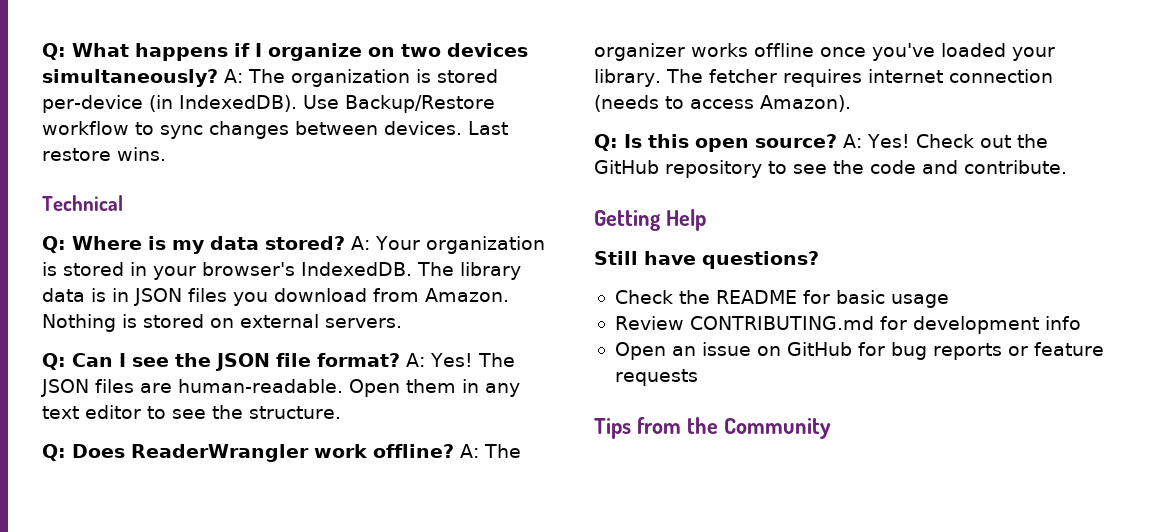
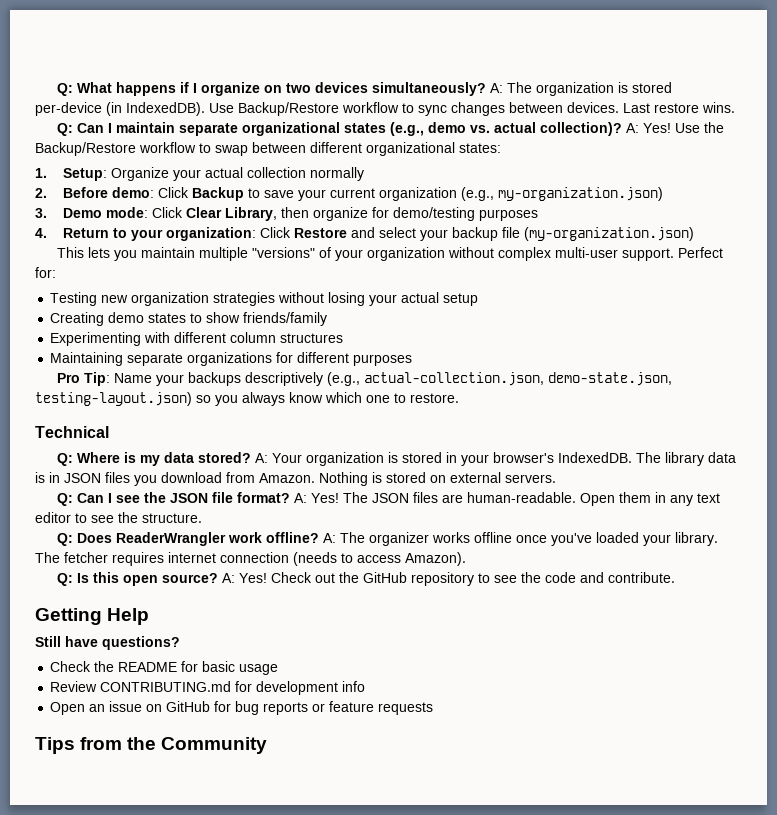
+ Q: Can I maintain separate organizational states (e.g., demo vs. actual collection)? A: Yes! Use the Backup/Restore workflow to swap between different organizational states:
+ 1. Setup: Organize your actual collection normally
+ 2. Before demo: Click Backup to save your current organization (e.g., my-organization.json)
+ 3. Demo mode: Click Clear Library, then organize for demo/testing purposes
+ 4. Return to your organization: Click Restore and select your backup file (my-organization.json)
+ This lets you maintain multiple "versions" of your organization without complex multi-user support. Perfect for:
+ Testing new organization strategies without losing your actual setup
+ Creating demo states to show friends/family
+ Experimenting with different column structures
+ Maintaining separate organizations for different purposes
+ Pro Tip: Name your backups descriptively (e.g., actual-collection.json, demo-state.json, testing-layout.json) so you always know which one to restore.

